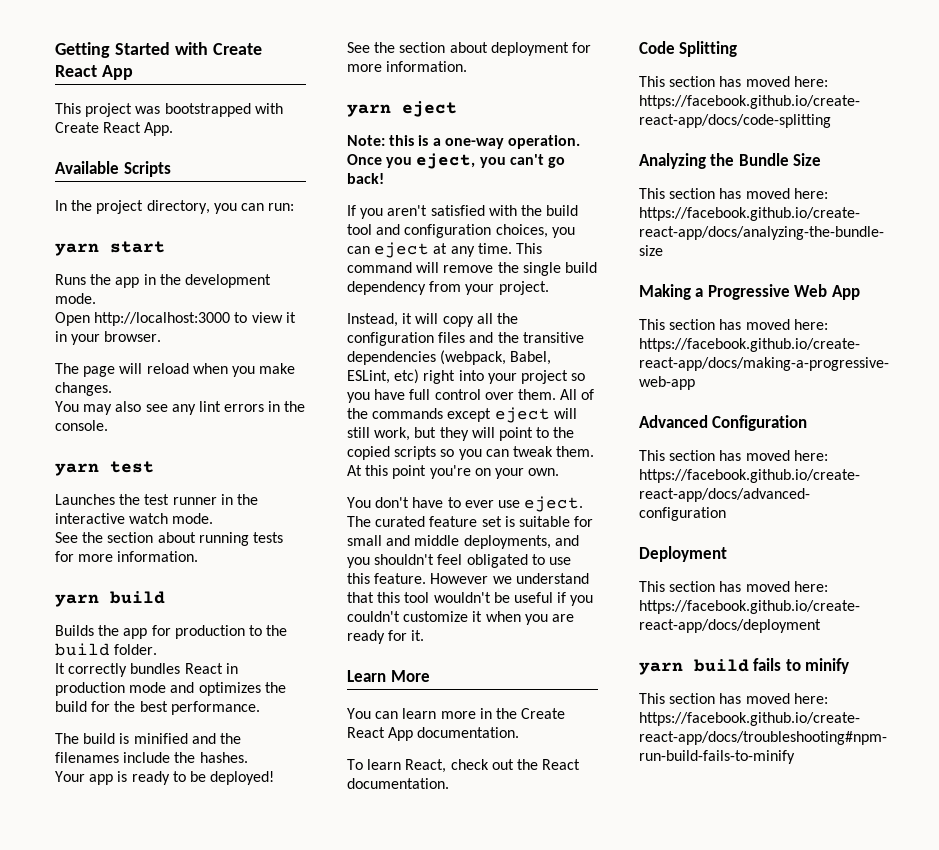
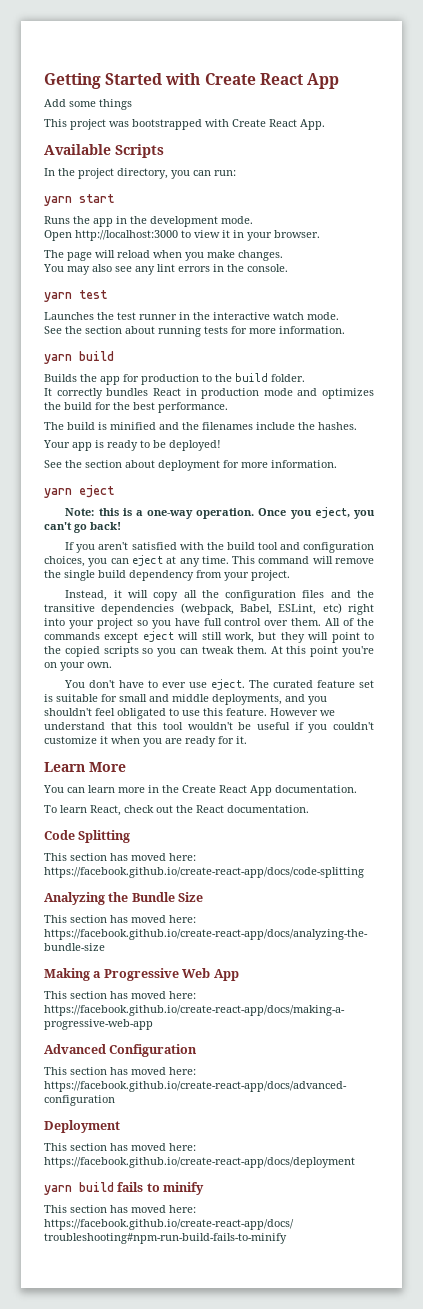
+ Add some things

